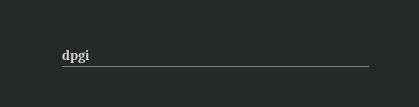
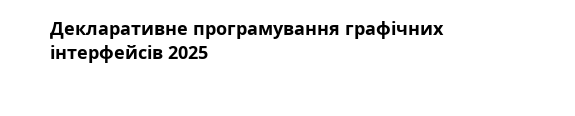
- dpgi
+ Декларативне програмування графічних інтерфейсів 2025

